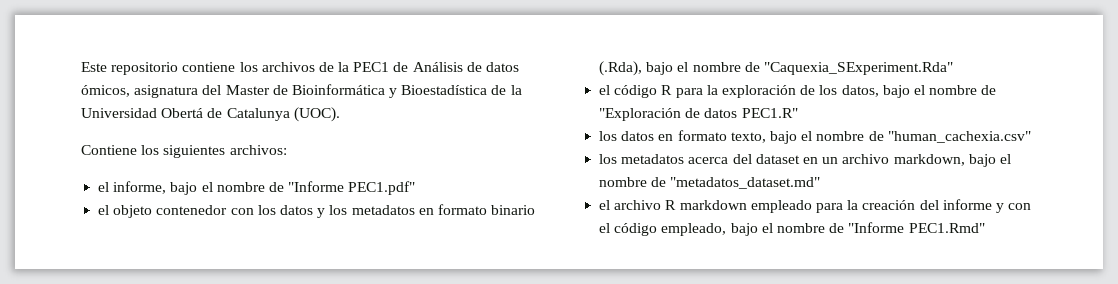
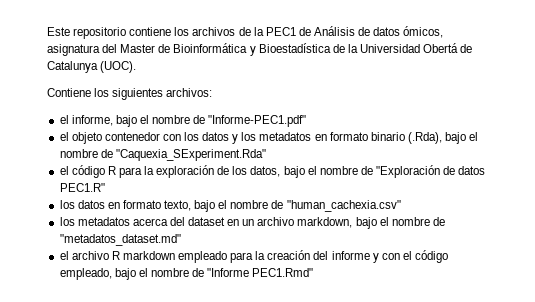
- el informe, bajo el nombre de "Informe PEC1.pdf"
+ el informe, bajo el nombre de "Informe-PEC1.pdf"

